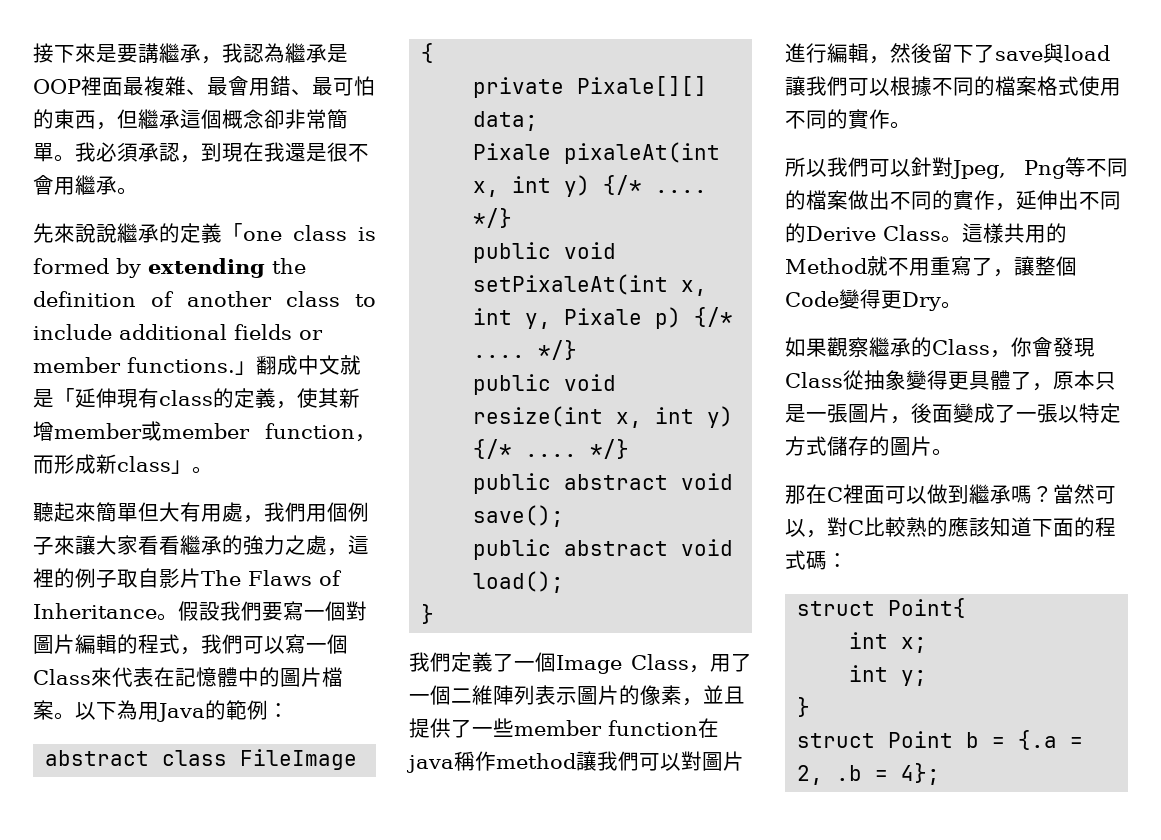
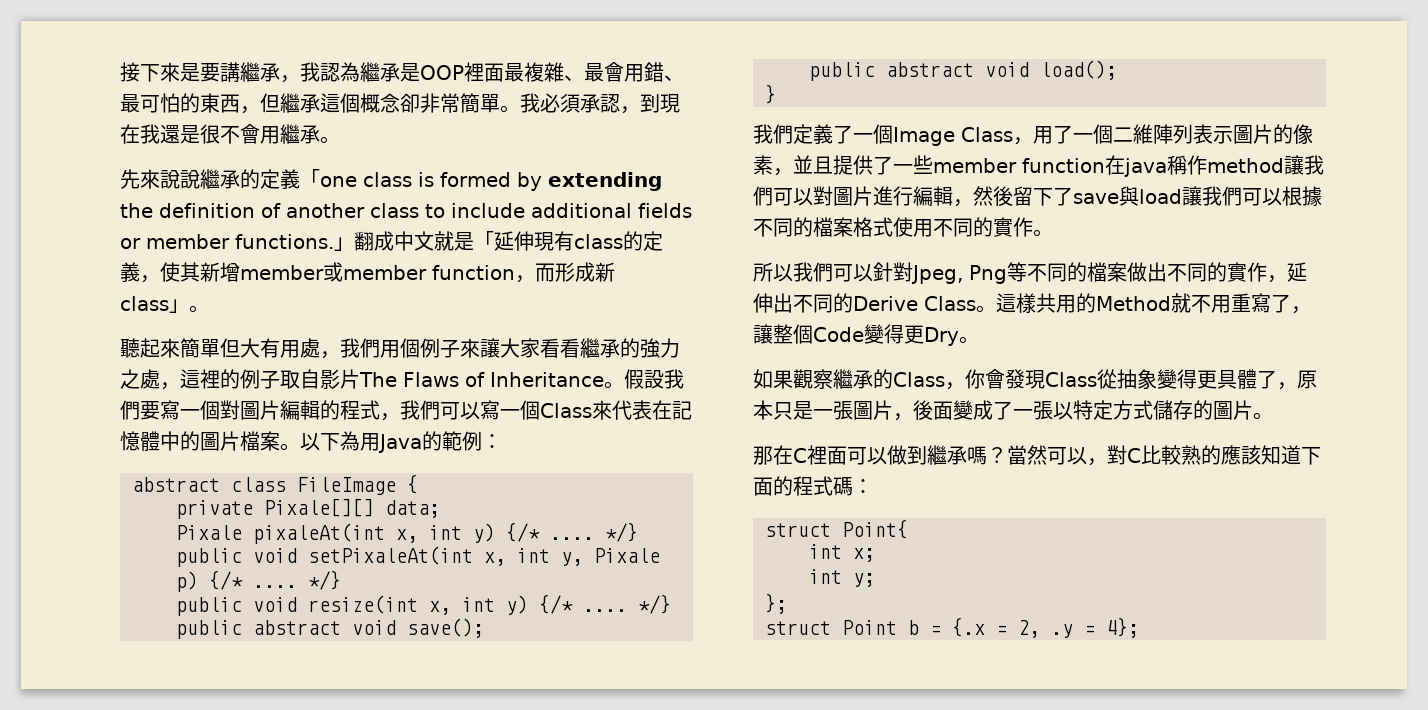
  int y;
- }
+ };
- struct Point b = {.a = 2, .b = 4};
+ struct Point b = {.x = 2, .y = 4};

